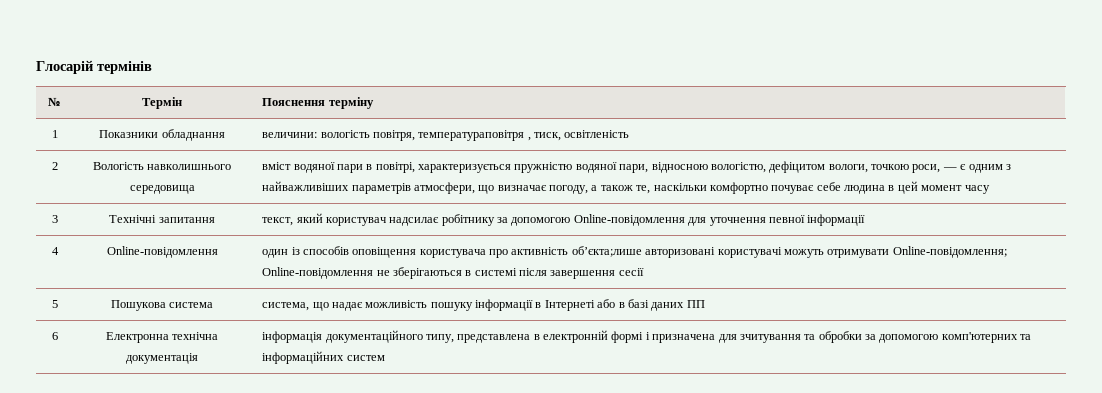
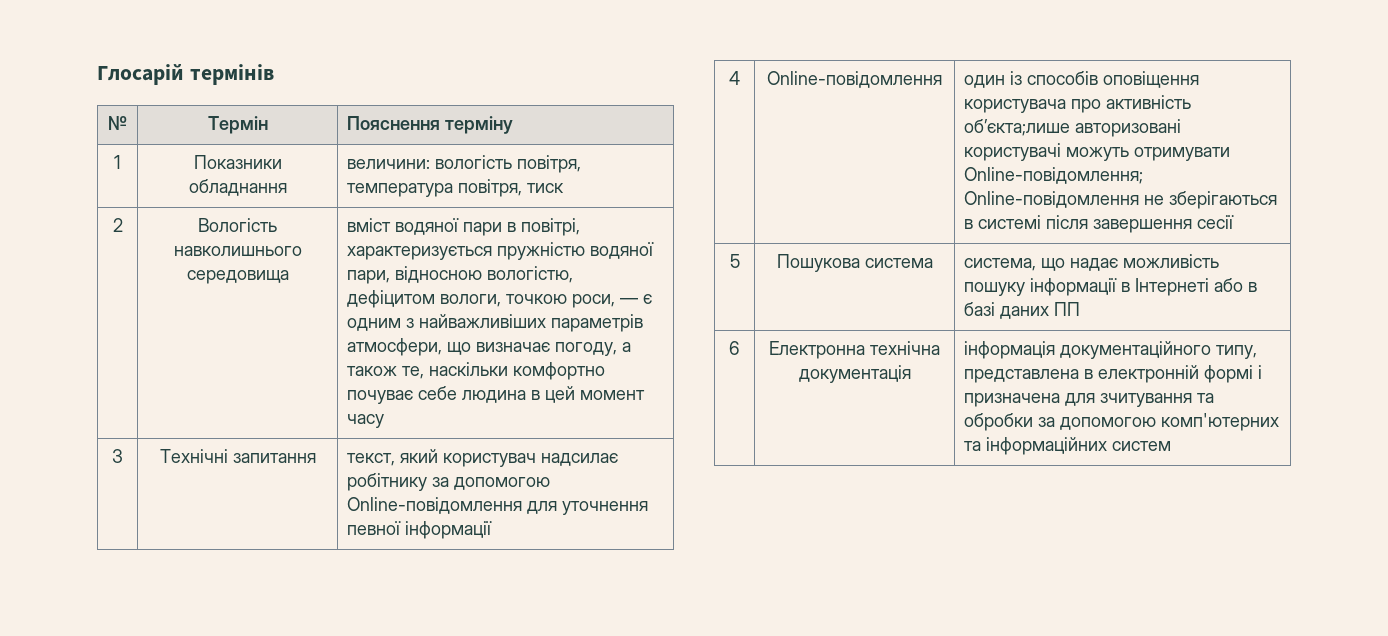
- 1 | Показники обладнання | величини: вологість повітря, температураповітря , тиск, освітленість
+ 1 | Показники обладнання | величини: вологість повітря, температура повітря, тиск

